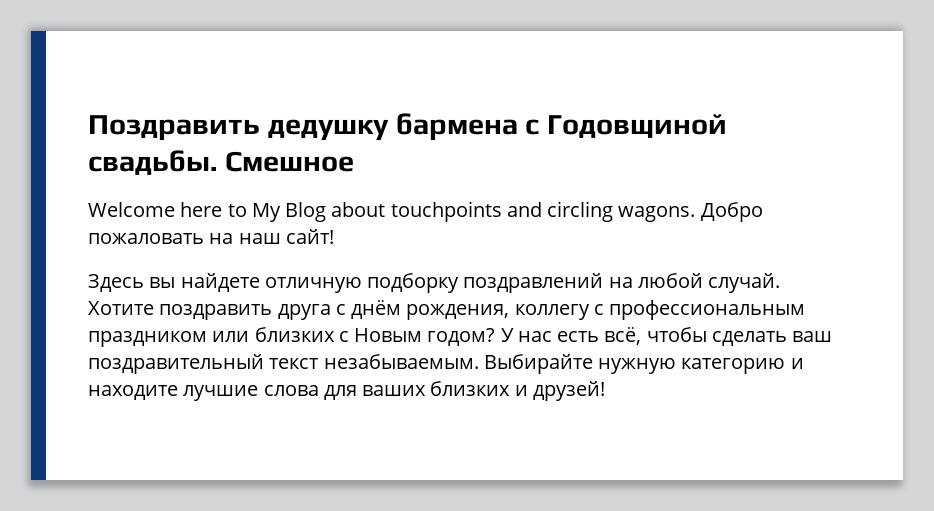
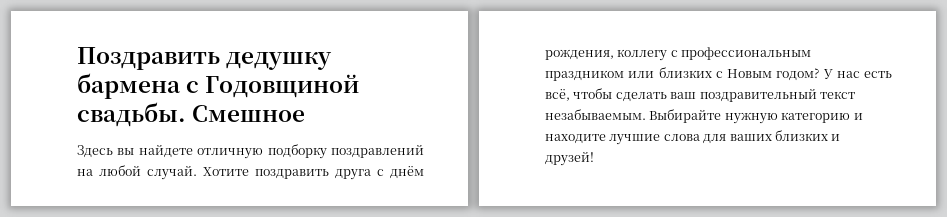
- Welcome here to My Blog about touchpoints and circling wagons. Добро пожаловать на наш сайт!

